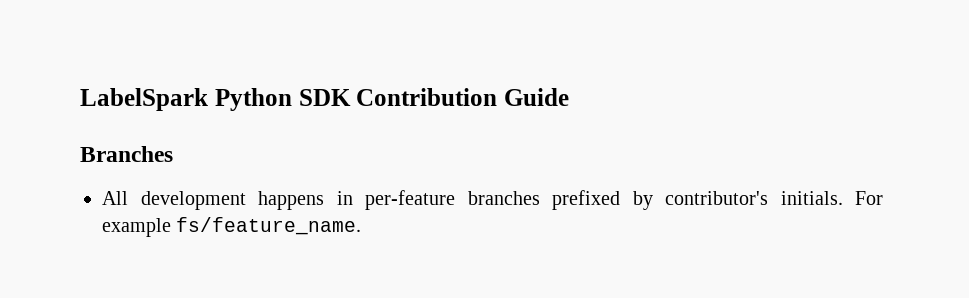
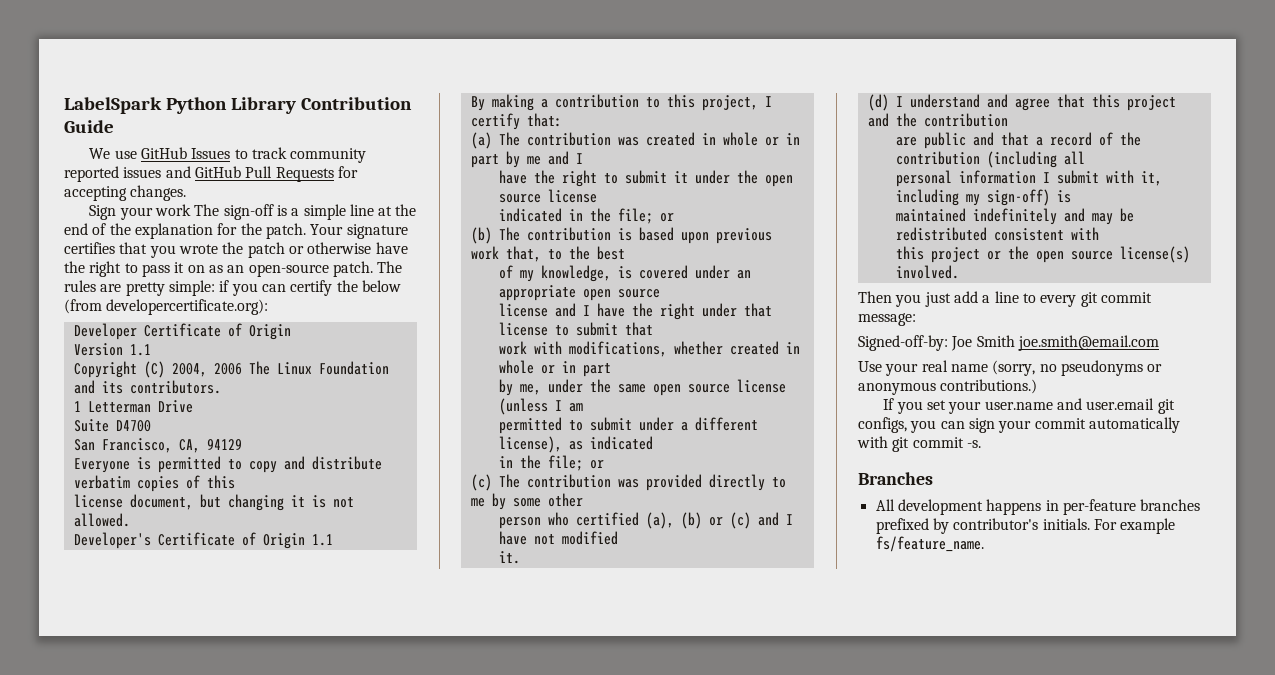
- LabelSpark Python SDK Contribution Guide
+ LabelSpark Python Library Contribution Guide
+ We use GitHub Issues to track community reported issues and GitHub Pull Requests for accepting changes.
+ Sign your work The sign-off is a simple line at the end of the explanation for the patch. Your signature certifies that you wrote the patch or otherwise have the right to pass it on as an open-source patch. The rules are pretty simple: if you can certify the below (from developercertificate.org):
+ Developer Certificate of Origin
+ Version 1.1
+ Copyright (C) 2004, 2006 The Linux Foundation and its contributors.
+ 1 Letterman Drive
+ Suite D4700
+ San Francisco, CA, 94129
+ Everyone is permitted to copy and distribute verbatim copies of this
+ license document, but changing it is not allowed.
+ Developer's Certificate of Origin 1.1
+ By making a contribution to this project, I certify that:
+ (a) The contribution was created in whole or in part by me and I
+ have the right to submit it under the open source license
+ indicated in the file; or
+ (b) The contribution is based upon previous work that, to the best
+ of my knowledge, is covered under an appropriate open source
+ license and I have the right under that license to submit that
+ work with modifications, whether created in whole or in part
+ by me, under the same open source license (unless I am
+ permitted to submit under a different license), as indicated
+ in the file; or
+ (c) The contribution was provided directly to me by some other
+ person who certified (a), (b) or (c) and I have not modified
+ it.
+ (d) I understand and agree that this project and the contribution
+ are public and that a record of the contribution (including all
+ personal information I submit with it, including my sign-off) is
+ maintained indefinitely and may be redistributed consistent with
+ this project or the open source license(s) involved.
+ Then you just add a line to every git commit message:
+ Signed-off-by: Joe Smith joe.smith@email.com
+ Use your real name (sorry, no pseudonyms or anonymous contributions.)
+ If you set your user.name and user.email git configs, you can sign your commit automatically with git commit -s.

